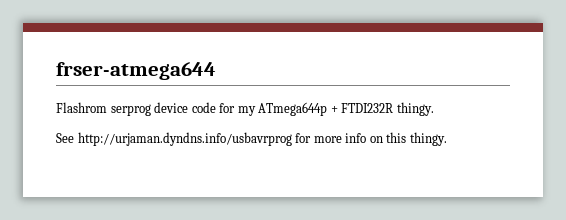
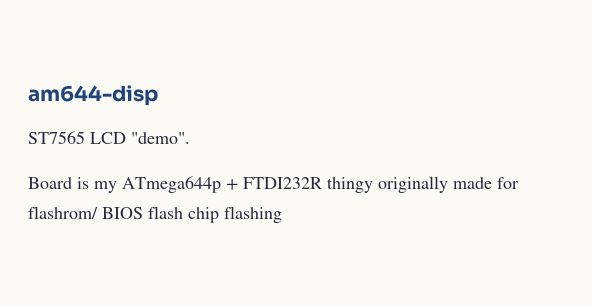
- frser-atmega644
- Flashrom serprog device code for my ATmega644p + FTDI232R thingy.
- See http://urjaman.dyndns.info/usbavrprog for more info on this thingy.
+ am644-disp
+ ST7565 LCD "demo".
+ Board is my ATmega644p + FTDI232R thingy originally made for flashrom/ BIOS flash chip flashing

